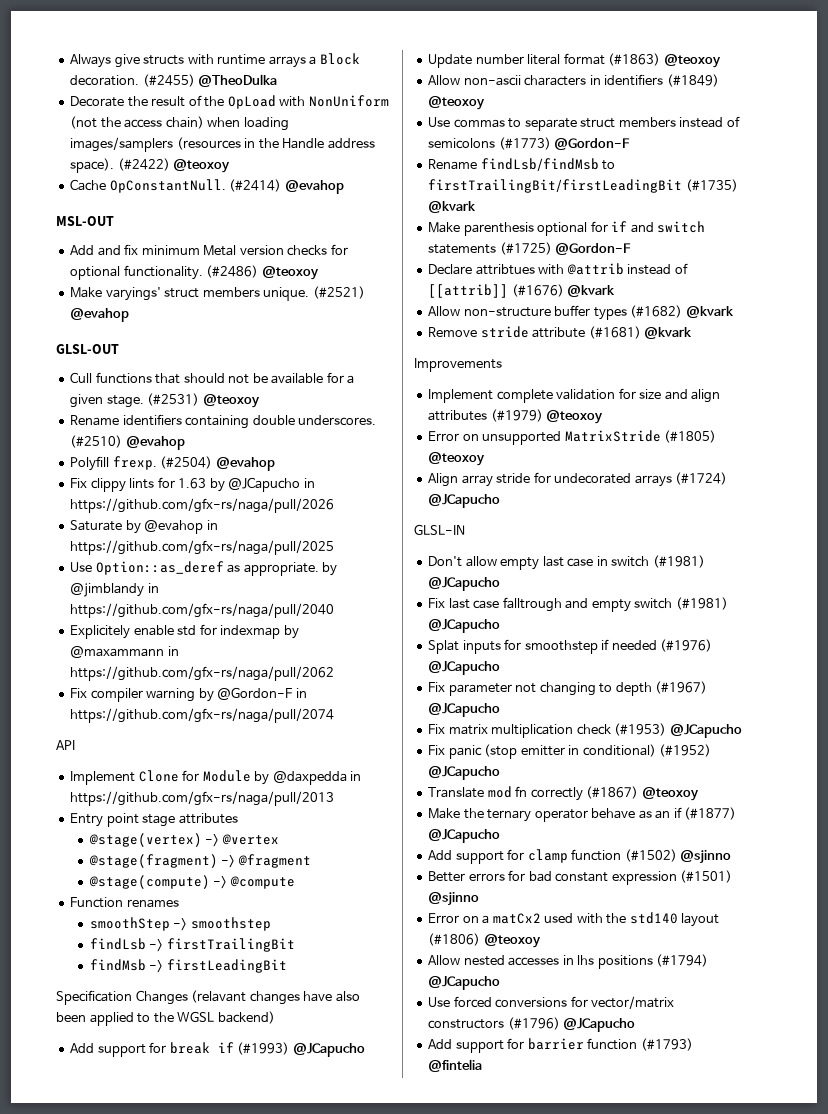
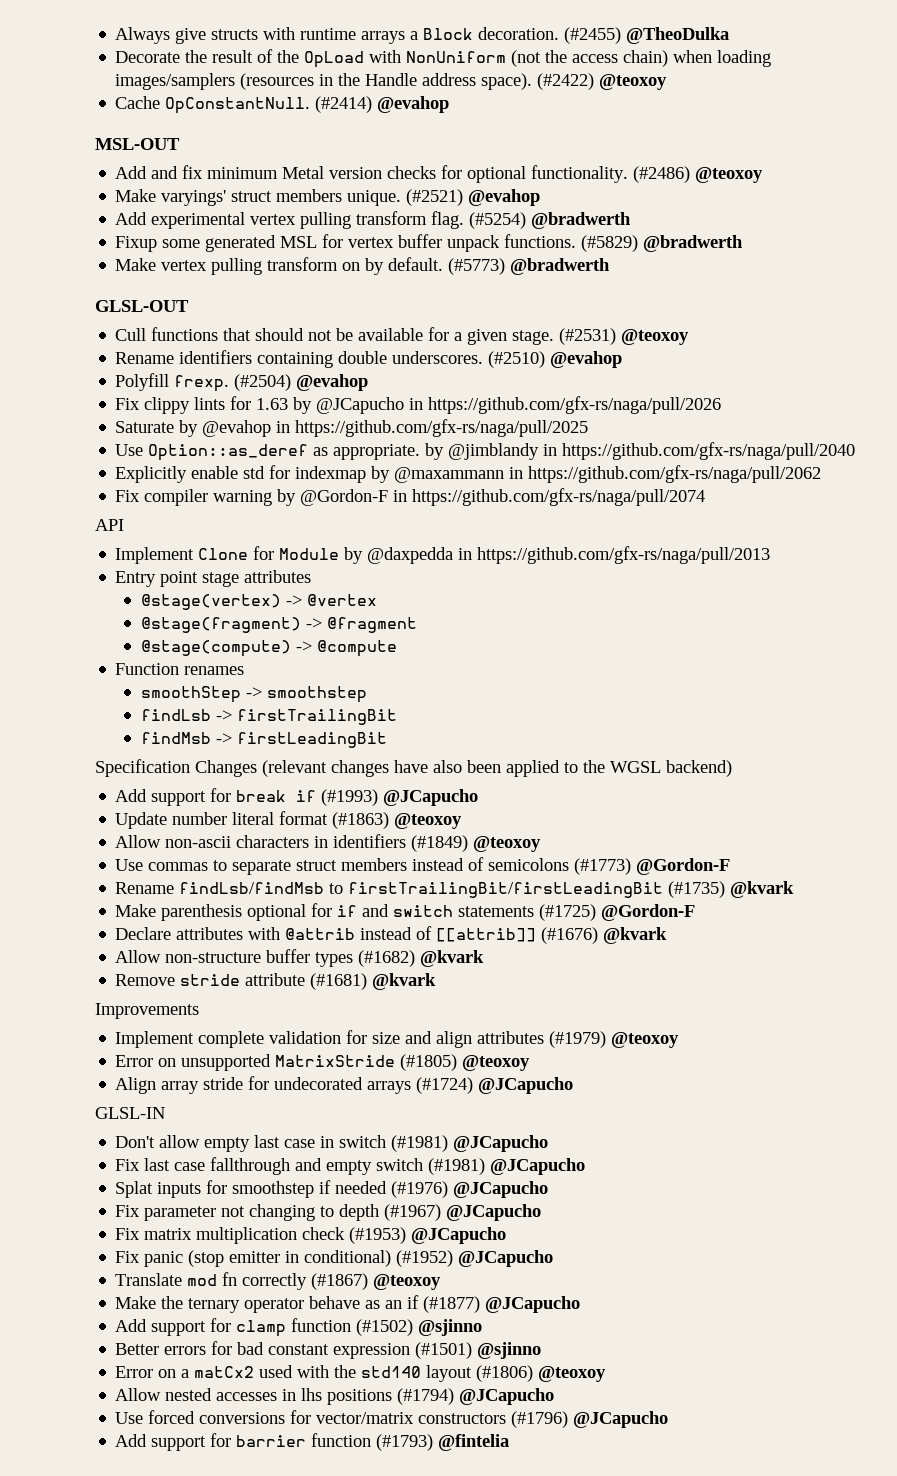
+ Add experimental vertex pulling transform flag. (#5254) @bradwerth
+ Fixup some generated MSL for vertex buffer unpack functions. (#5829) @bradwerth
+ Make vertex pulling transform on by default. (#5773) @bradwerth
- Explicitely enable std for indexmap by @maxammann in https://github.com/gfx-rs/naga/pull/2062
+ Explicitly enable std for indexmap by @maxammann in https://github.com/gfx-rs/naga/pull/2062
- Specification Changes (relavant changes have also been applied to the WGSL backend)
+ Specification Changes (relevant changes have also been applied to the WGSL backend)
- Declare attribtues with @attrib instead of [[attrib]] (#1676) @kvark
+ Declare attributes with @attrib instead of [[attrib]] (#1676) @kvark
- Fix last case falltrough and empty switch (#1981) @JCapucho
+ Fix last case fallthrough and empty switch (#1981) @JCapucho

